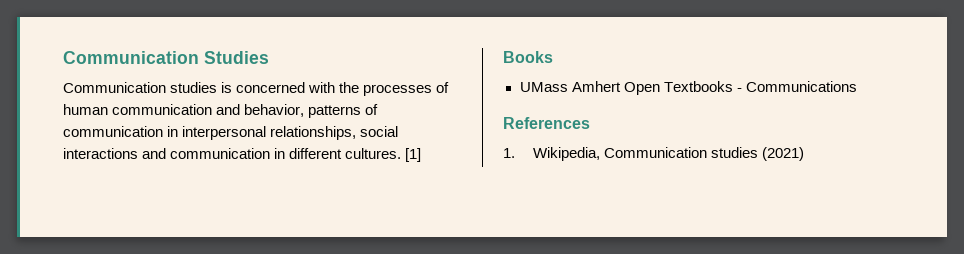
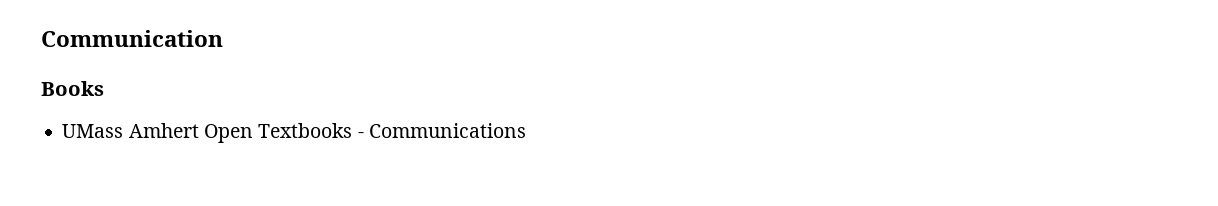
- Communication Studies
- Communication studies is concerned with the processes of human communication and behavior, patterns of communication in interpersonal relationships, social interactions and communication in different cultures. [1]
+ Communication
- References
- 1. Wikipedia, Communication studies (2021)

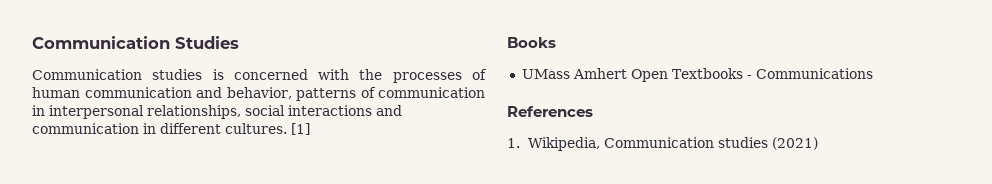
- Communication
+ Communication Studies
+ Communication studies is concerned with the processes of human communication and behavior, patterns of communication in interpersonal relationships, social interactions and communication in different cultures. [1]
+ References
+ 1. Wikipedia, Communication studies (2021)

